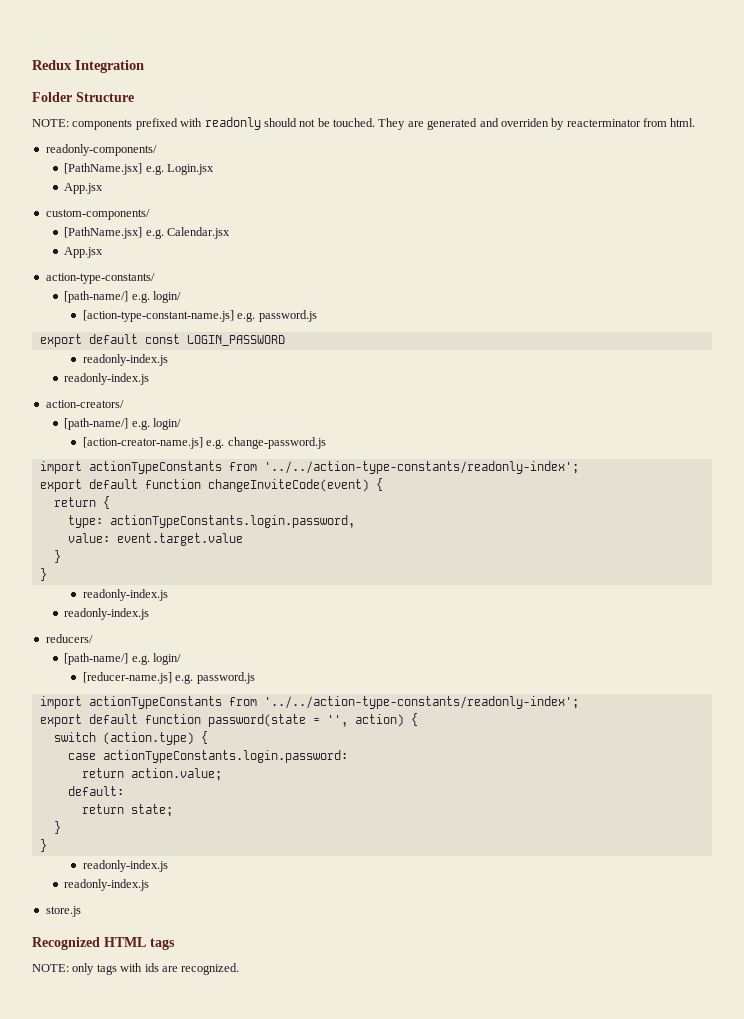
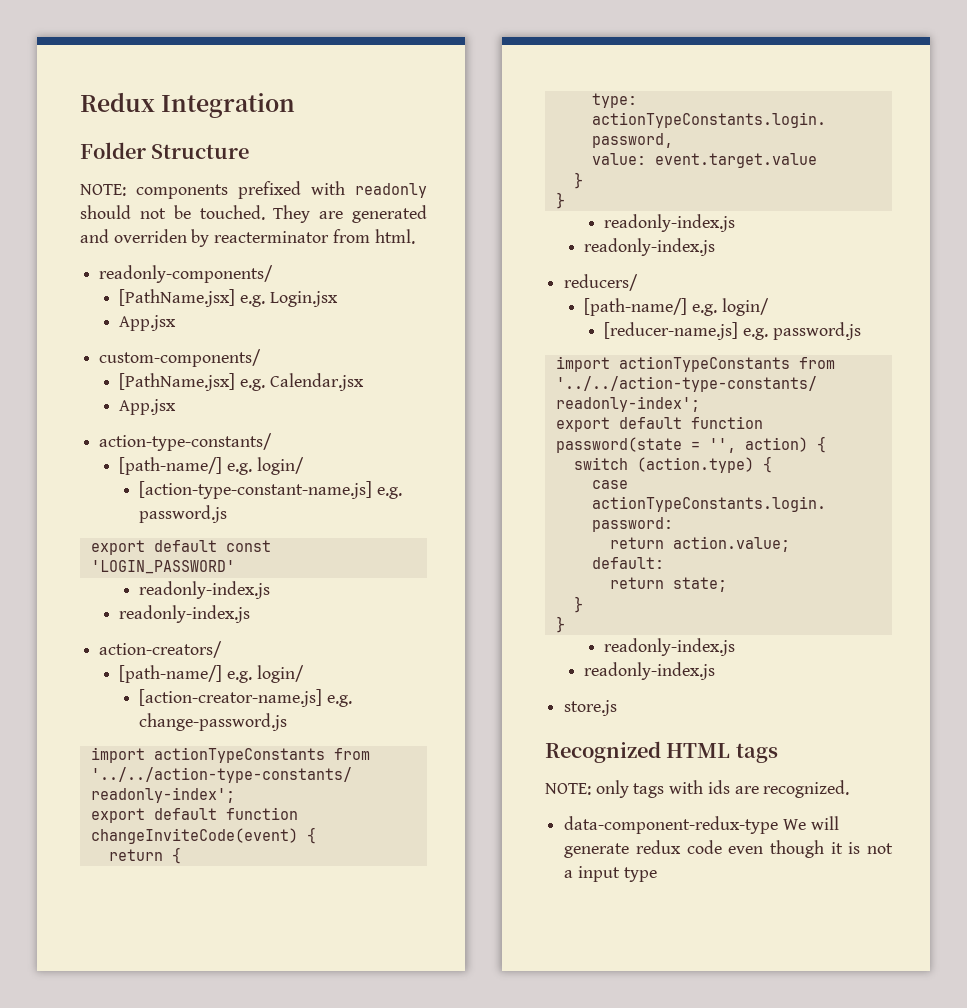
- export default const LOGIN_PASSWORD
+ export default const 'LOGIN_PASSWORD'
+ data-component-redux-type We will generate redux code even though it is not a input type

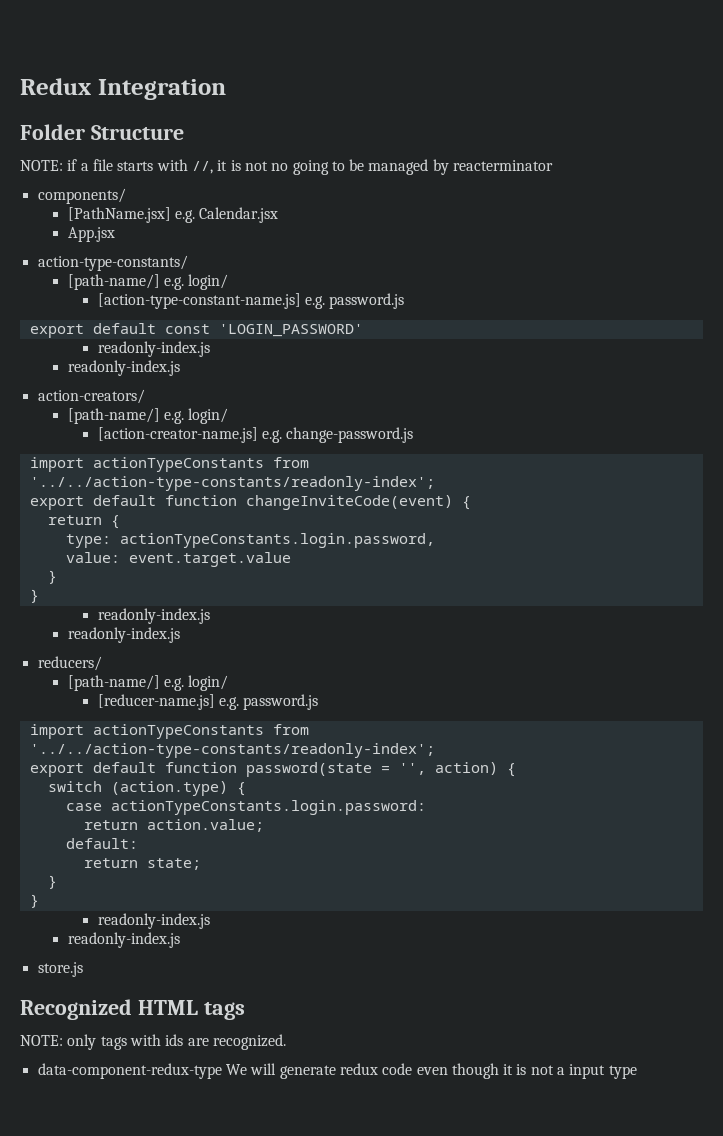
- NOTE: components prefixed with readonly should not be touched. They are generated and overriden by reacterminator from html.
- readonly-components/
- [PathName.jsx] e.g. Login.jsx
- App.jsx
- custom-components/
+ NOTE: if a file starts with //, it is not no going to be managed by reacterminator
+ components/

